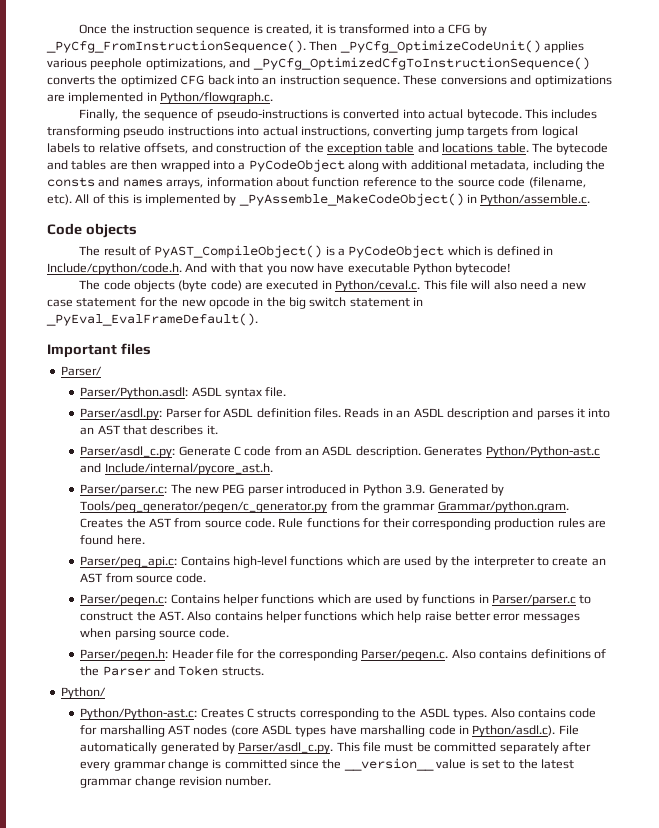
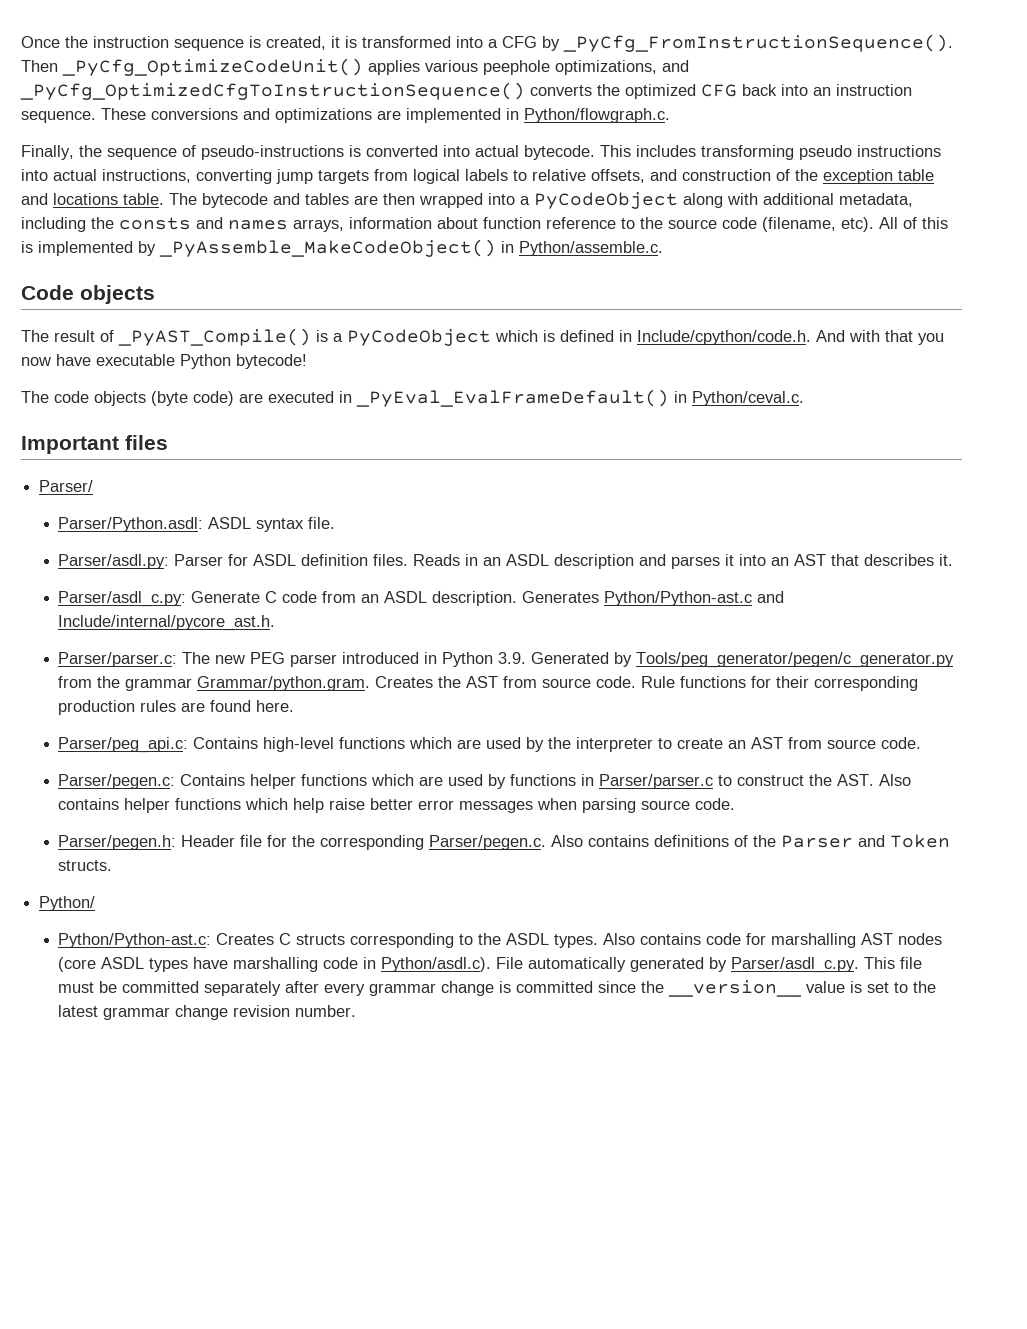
- The result of PyAST_CompileObject() is a PyCodeObject which is defined in Include/cpython/code.h. And with that you now have executable Python bytecode!
+ The result of _PyAST_Compile() is a PyCodeObject which is defined in Include/cpython/code.h. And with that you now have executable Python bytecode!
- The code objects (byte code) are executed in Python/ceval.c. This file will also need a new case statement for the new opcode in the big switch statement in _PyEval_EvalFrameDefault().
+ The code objects (byte code) are executed in _PyEval_EvalFrameDefault() in Python/ceval.c.

